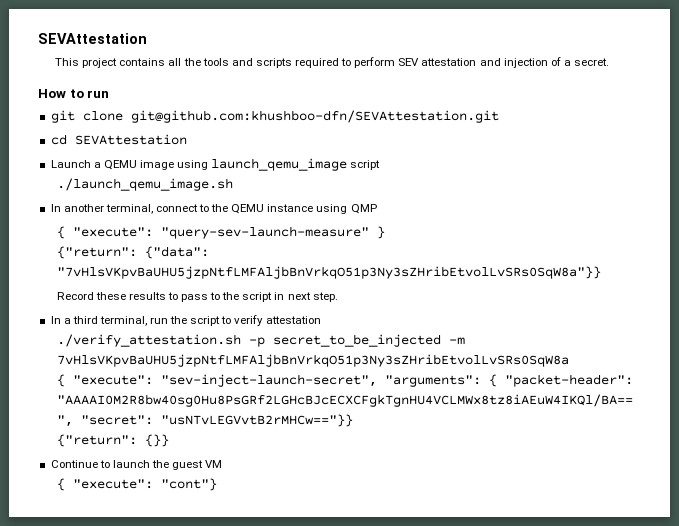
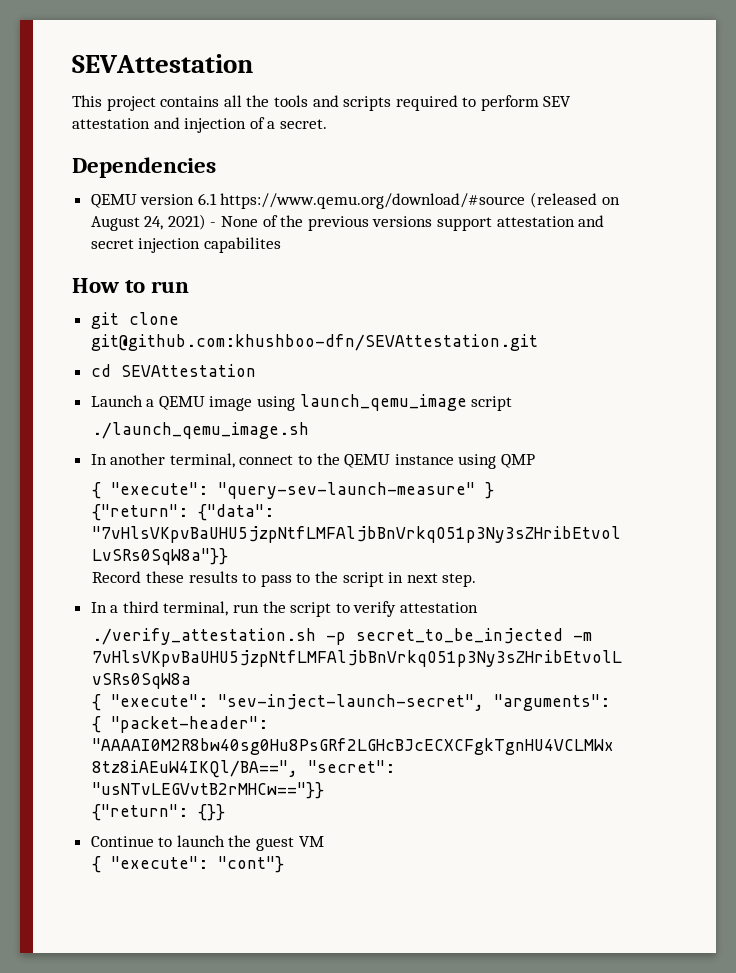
+ Dependencies
+ QEMU version 6.1 https://www.qemu.org/download/#source (released on August 24, 2021) - None of the previous versions support attestation and secret injection capabilites

